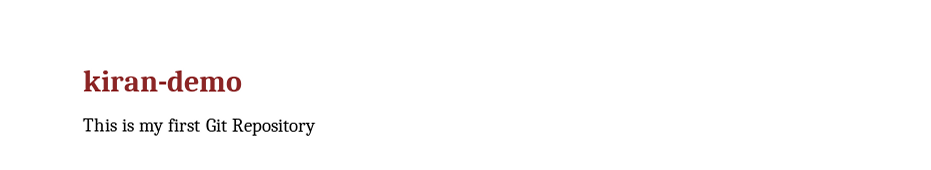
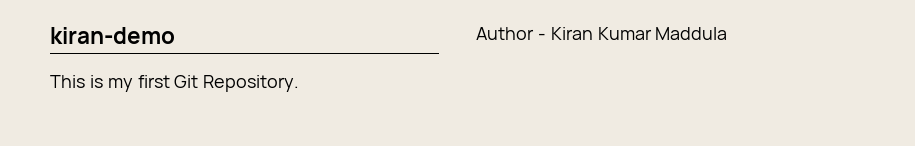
- This is my first Git Repository
+ This is my first Git Repository.
+ Author - Kiran Kumar Maddula

